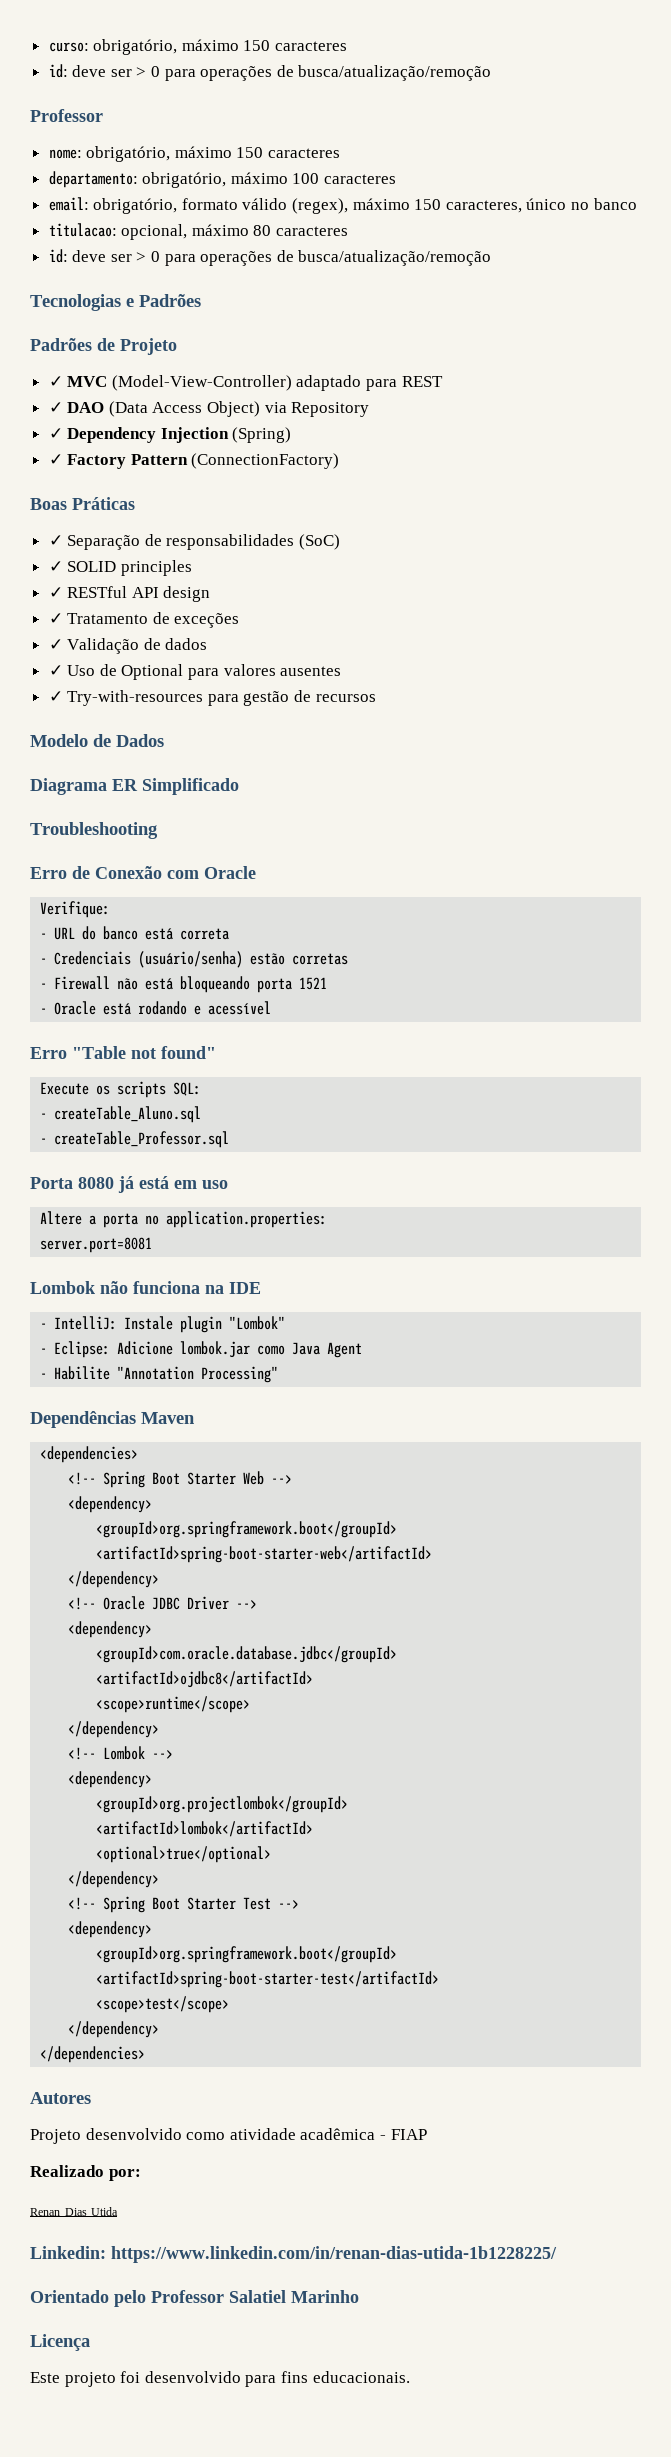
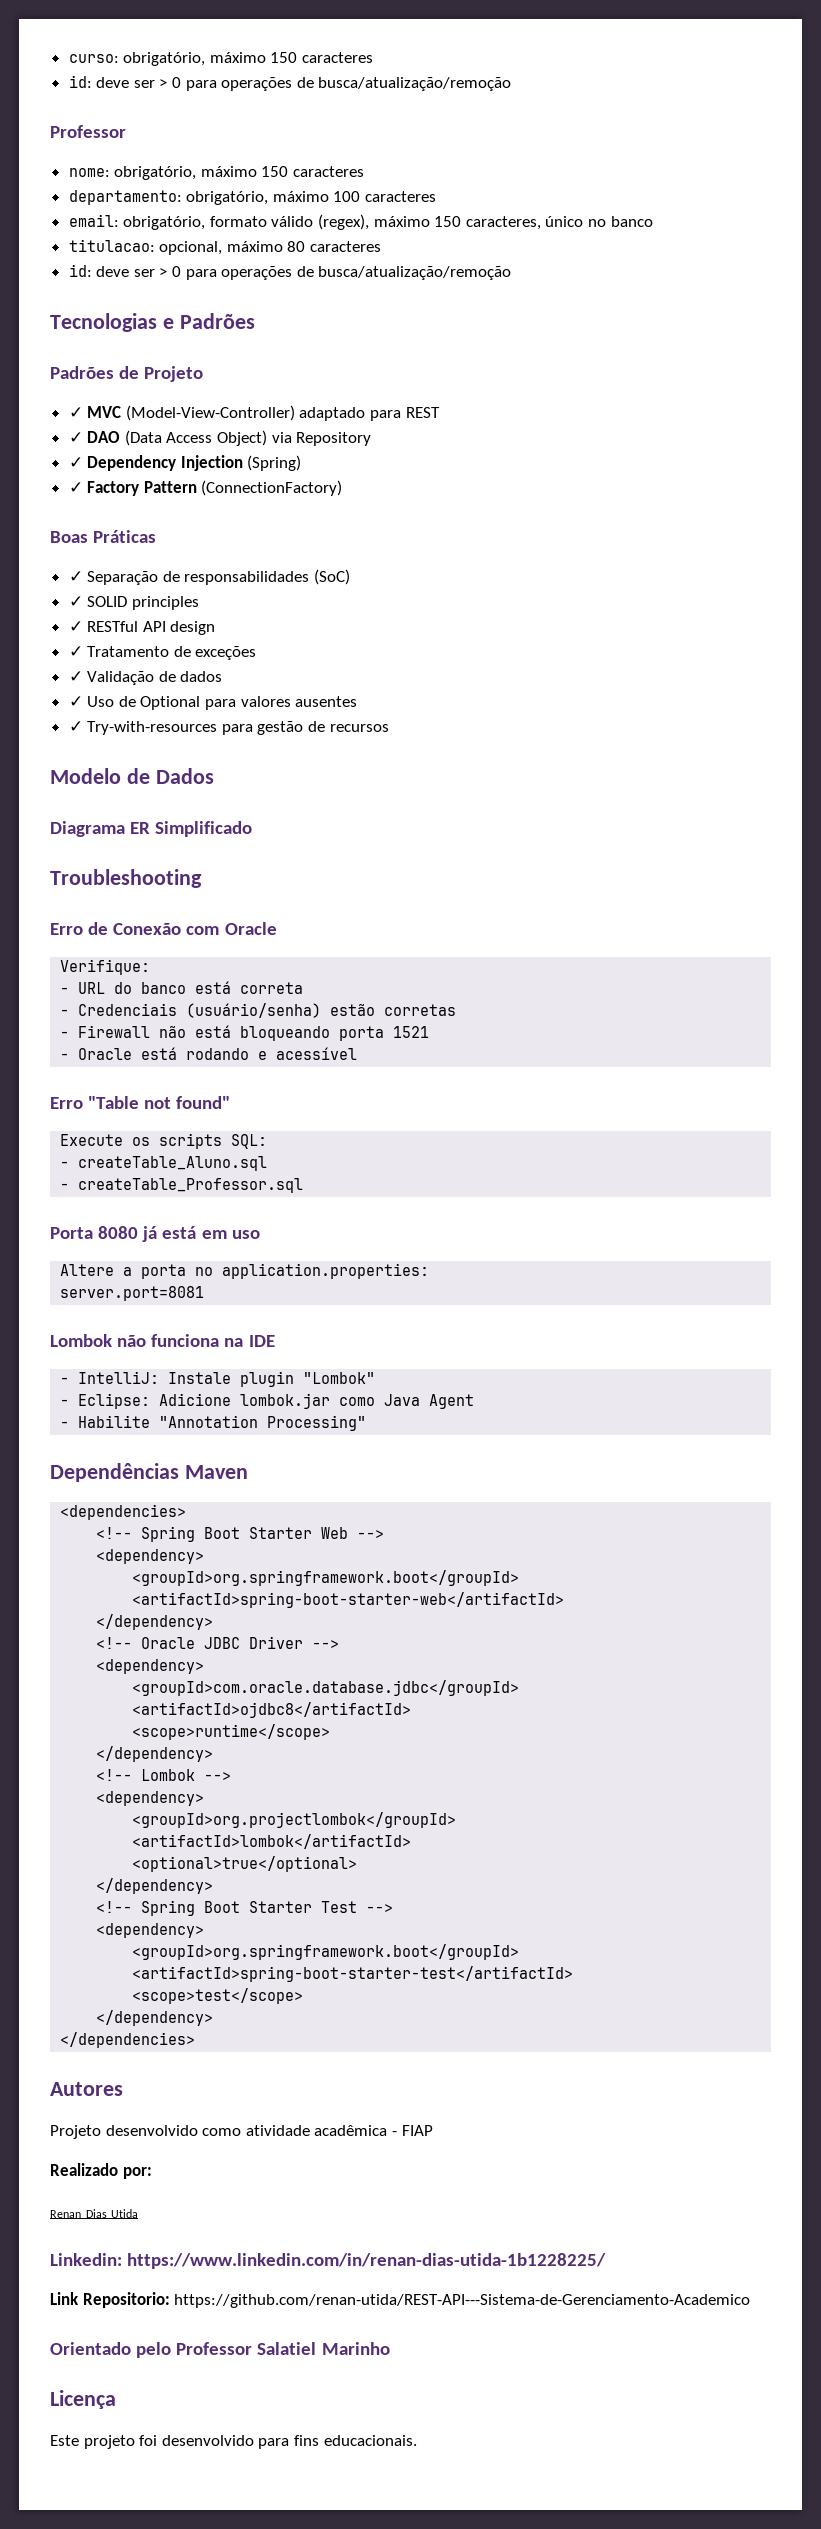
+ Link Repositorio: https://github.com/renan-utida/REST-API---Sistema-de-Gerenciamento-Academico

